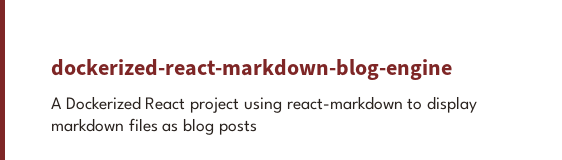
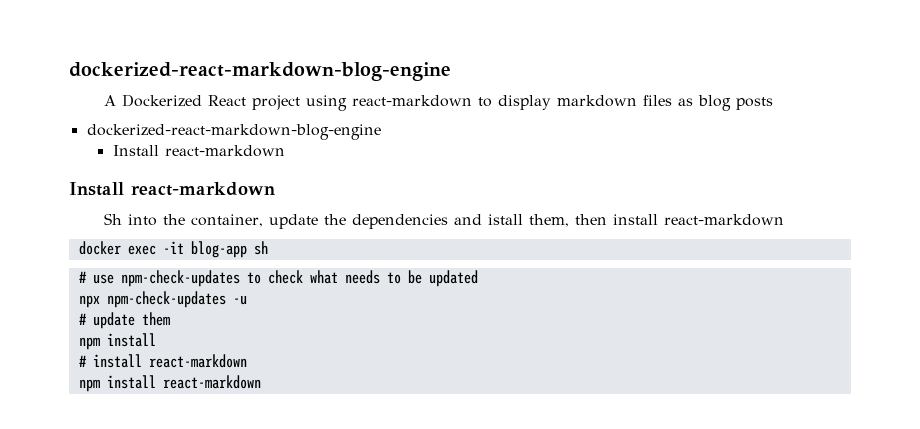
  A Dockerized React project using react-markdown to display markdown files as blog posts
+ dockerized-react-markdown-blog-engine
+ Install react-markdown
+ Install react-markdown
+ Sh into the container, update the dependencies and istall them, then install react-markdown
+ docker exec -it blog-app sh
+ # use npm-check-updates to check what needs to be updated
+ npx npm-check-updates -u
+ # update them
+ npm install
+ # install react-markdown
+ npm install react-markdown

